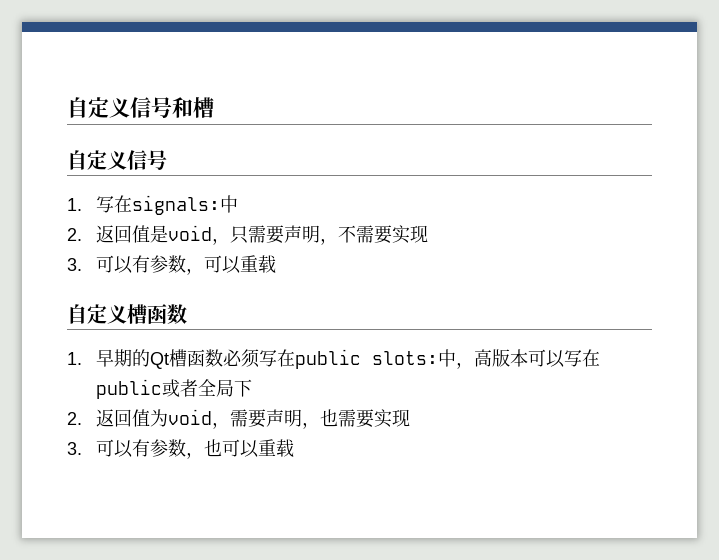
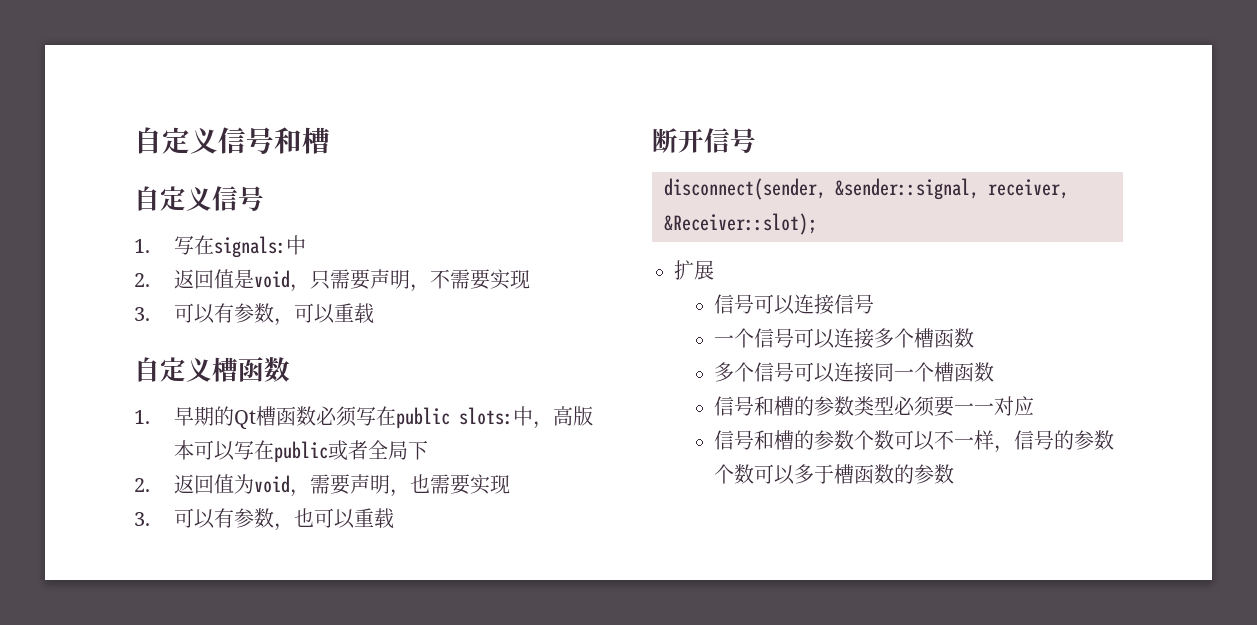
+ 断开信号
+ disconnect(sender, &sender::signal, receiver, &Receiver::slot);
+ 扩展
+ 信号可以连接信号
+ 一个信号可以连接多个槽函数
+ 多个信号可以连接同一个槽函数
+ 信号和槽的参数类型必须要一一对应
+ 信号和槽的参数个数可以不一样，信号的参数个数可以多于槽函数的参数

